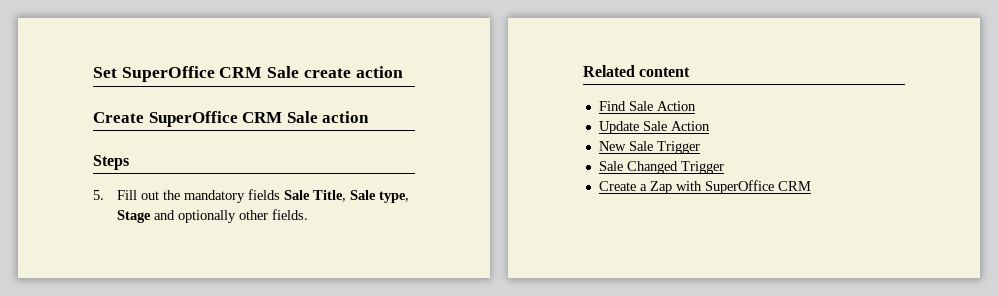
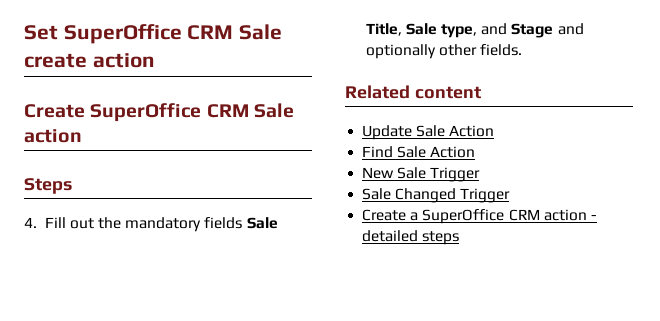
- 5. Fill out the mandatory fields Sale Title, Sale type, Stage and optionally other fields.
+ 4. Fill out the mandatory fields Sale Title, Sale type, and Stage and optionally other fields.
+ Update Sale Action
  Find Sale Action
- Update Sale Action
- Create a Zap with SuperOffice CRM
+ Create a SuperOffice CRM action - detailed steps

